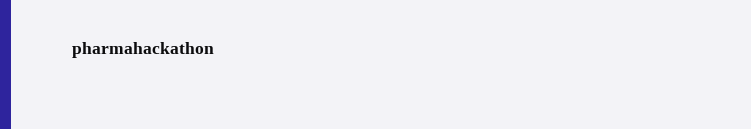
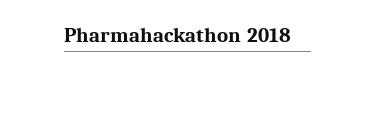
- pharmahackathon
+ Pharmahackathon 2018

